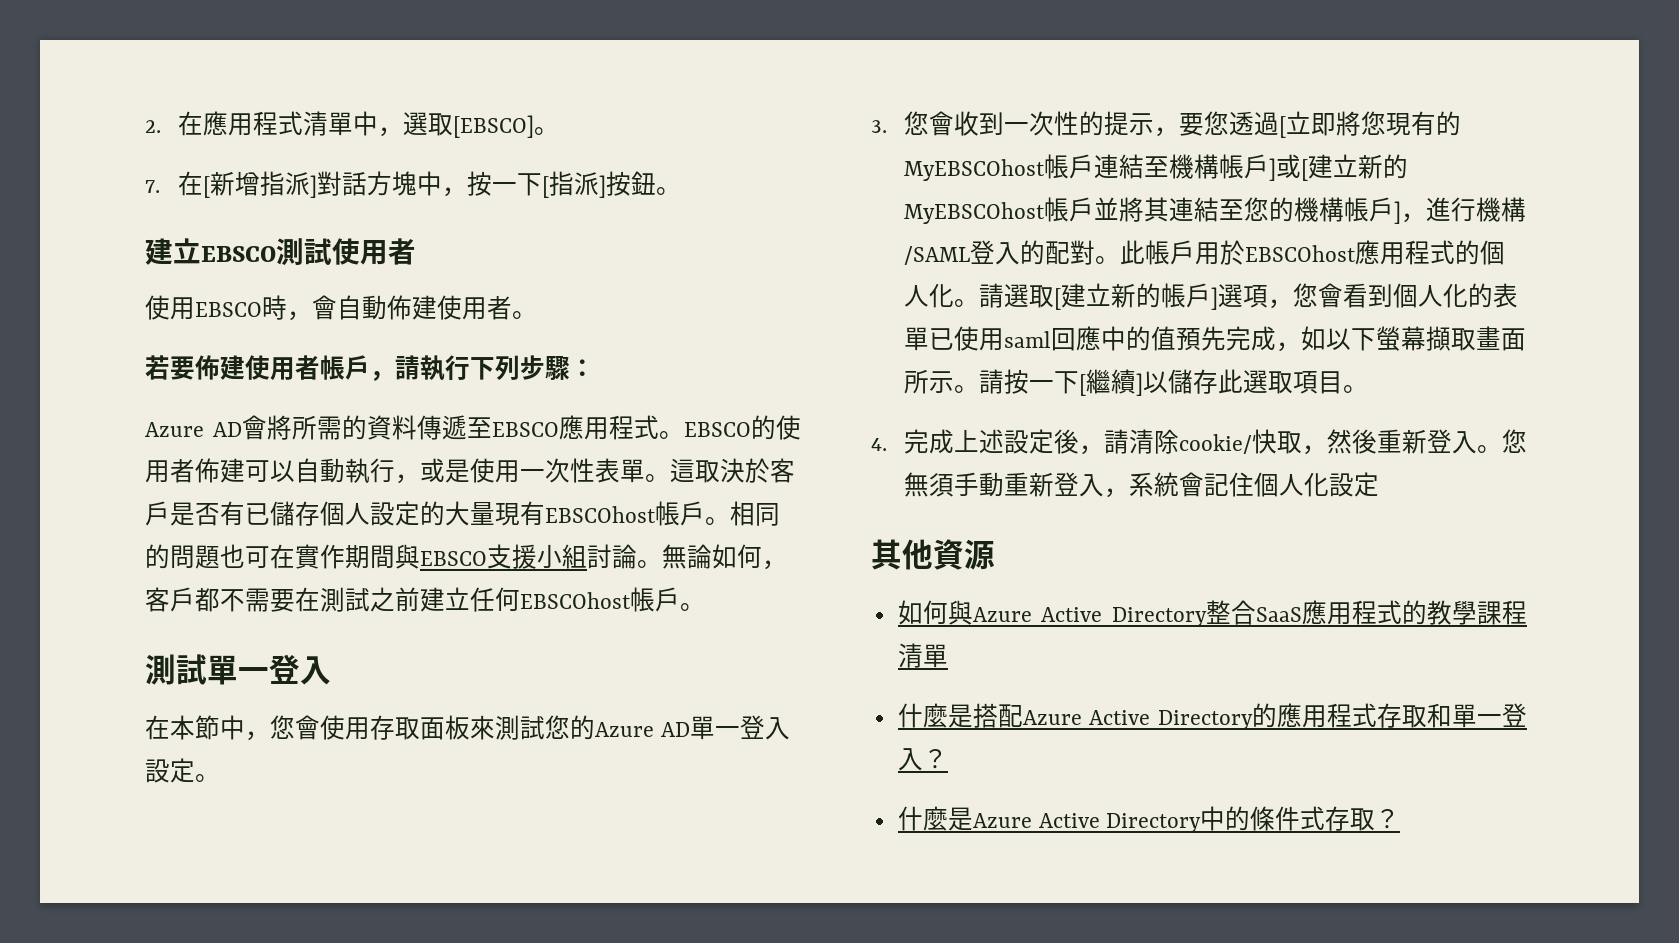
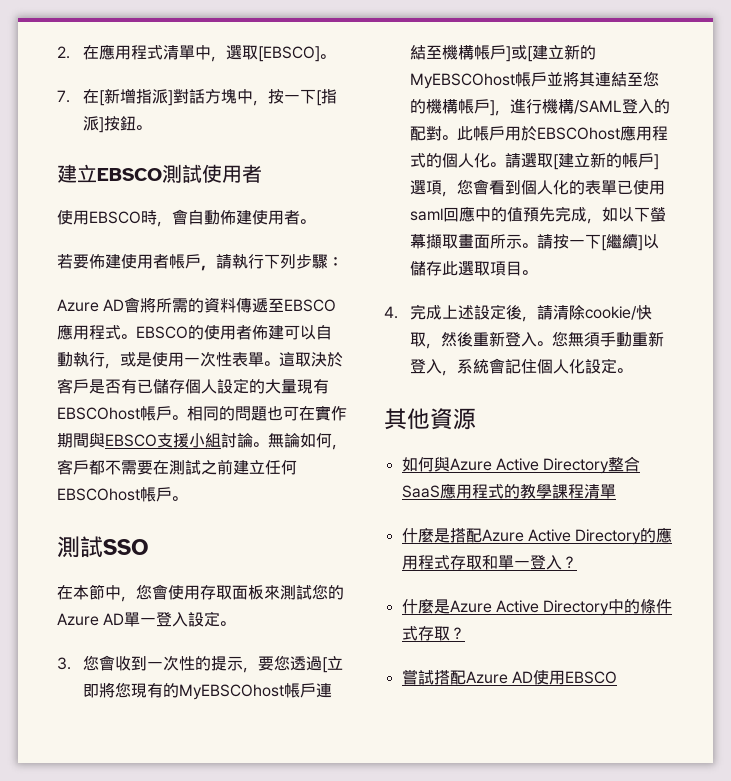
- 測試單一登入
+ 測試SSO
- 您無須手動重新登入，系統會記住個人化設定
+ 您無須手動重新登入，系統會記住個人化設定。
+ 嘗試搭配Azure AD使用EBSCO

